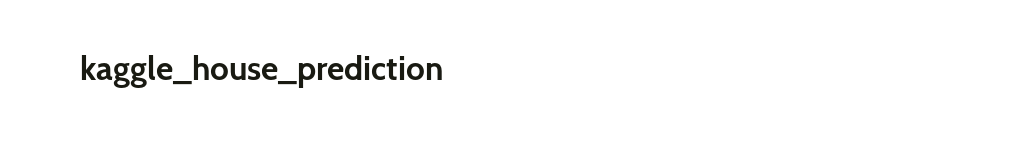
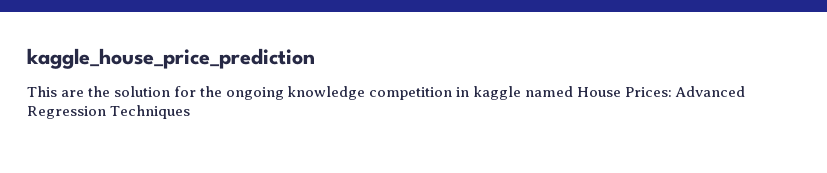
- kaggle_house_prediction
+ kaggle_house_price_prediction
+ This are the solution for the ongoing knowledge competition in kaggle named House Prices: Advanced Regression Techniques

